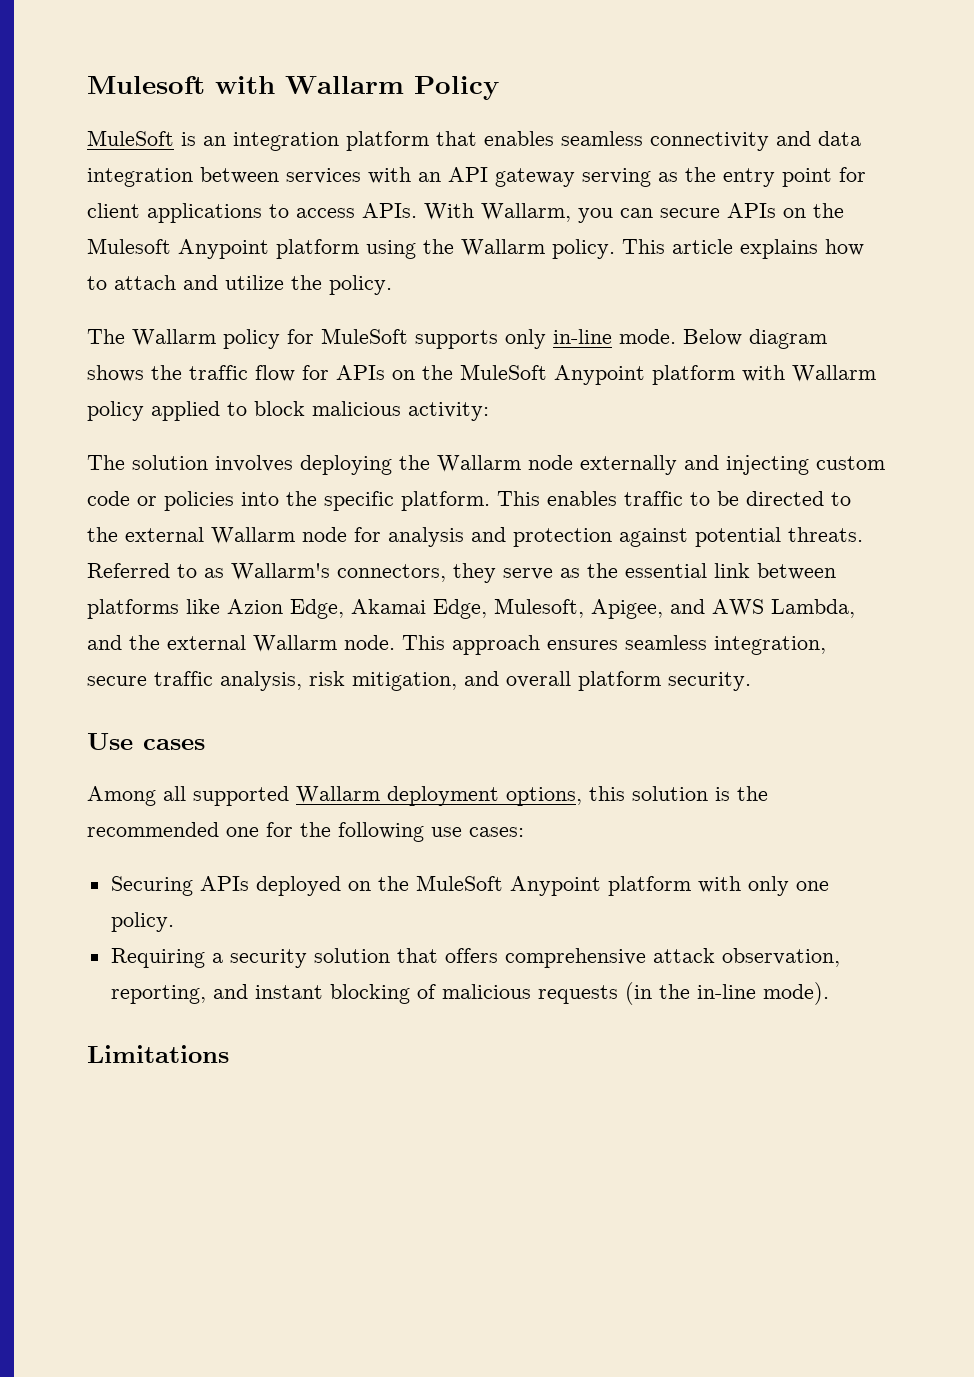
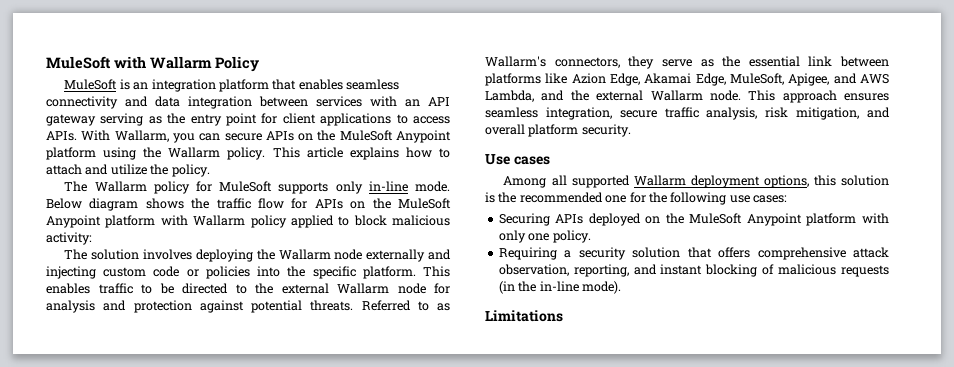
- Mulesoft with Wallarm Policy
+ MuleSoft with Wallarm Policy
- With Wallarm, you can secure APIs on the Mulesoft Anypoint platform using the Wallarm policy.
+ With Wallarm, you can secure APIs on the MuleSoft Anypoint platform using the Wallarm policy.
- Referred to as Wallarm's connectors, they serve as the essential link between platforms like Azion Edge, Akamai Edge, Mulesoft, Apigee, and AWS Lambda, and the external Wallarm node.
+ Referred to as Wallarm's connectors, they serve as the essential link between platforms like Azion Edge, Akamai Edge, MuleSoft, Apigee, and AWS Lambda, and the external Wallarm node.

